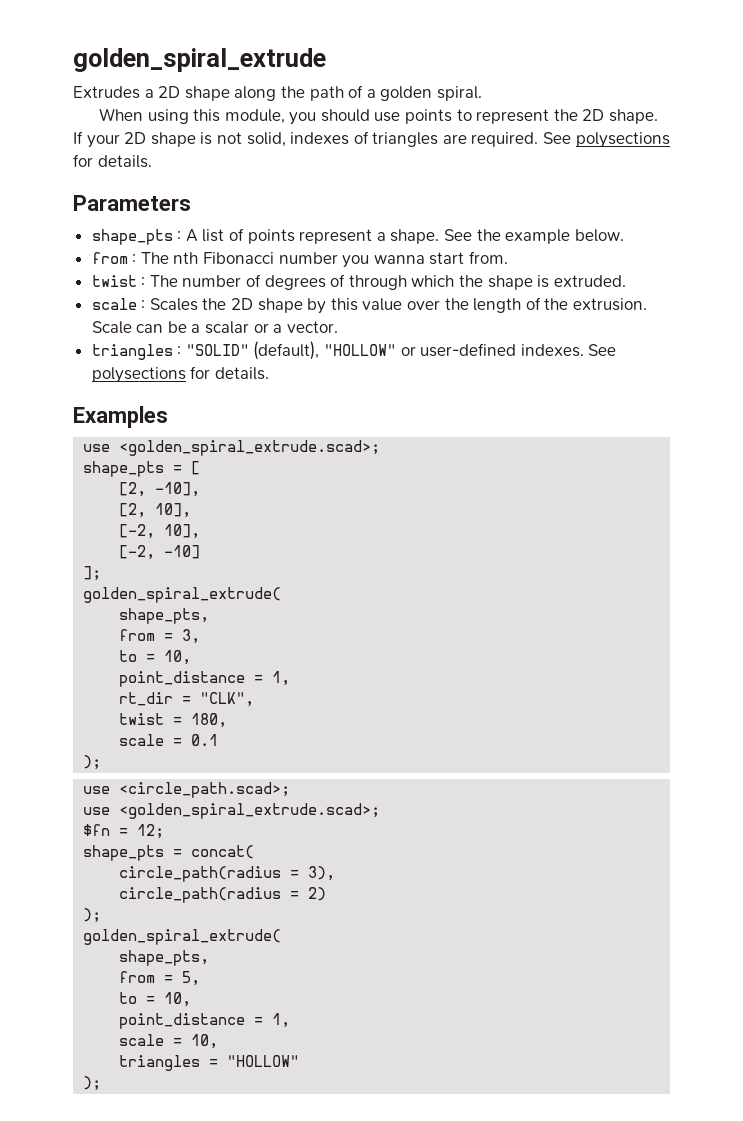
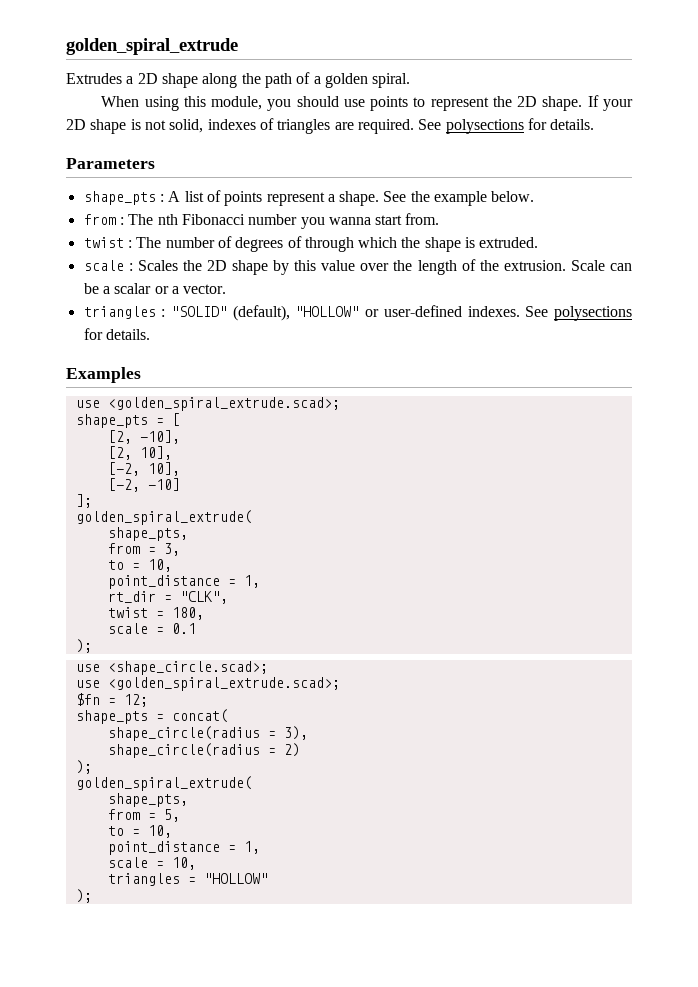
- use <circle_path.scad>;
+ use <shape_circle.scad>;
- circle_path(radius = 3),
+ shape_circle(radius = 3),
- circle_path(radius = 2)
+ shape_circle(radius = 2)

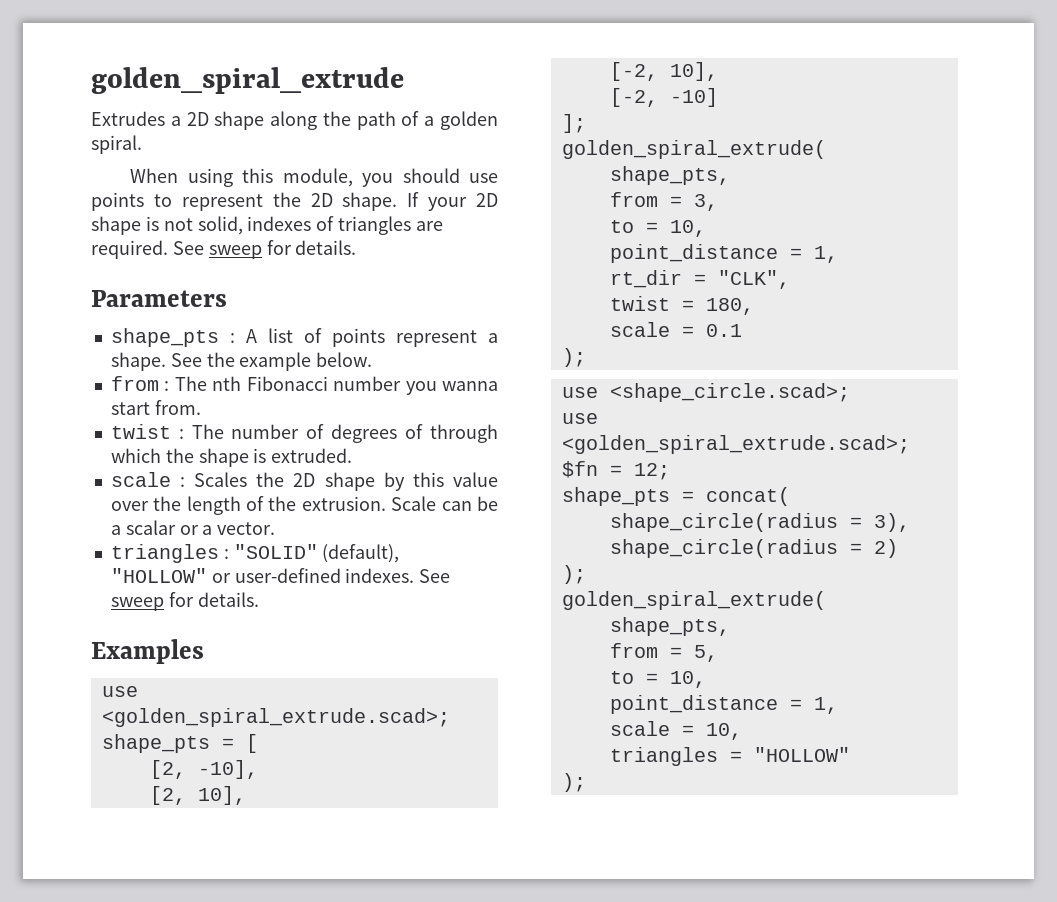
- If your 2D shape is not solid, indexes of triangles are required. See polysections for details.
+ If your 2D shape is not solid, indexes of triangles are required. See sweep for details.
- triangles : "SOLID" (default), "HOLLOW" or user-defined indexes. See polysections for details.
+ triangles : "SOLID" (default), "HOLLOW" or user-defined indexes. See sweep for details.

